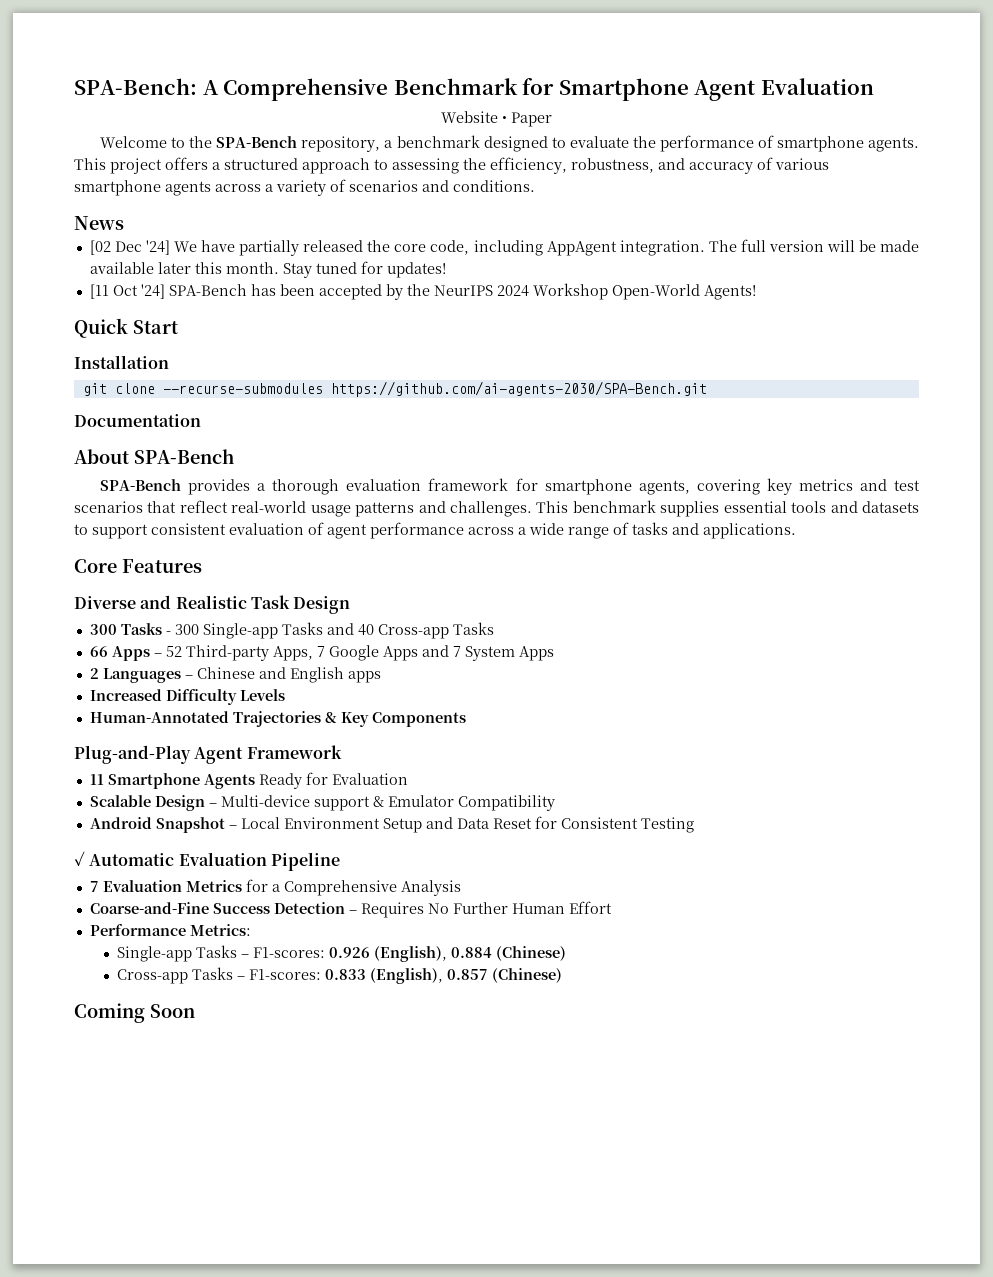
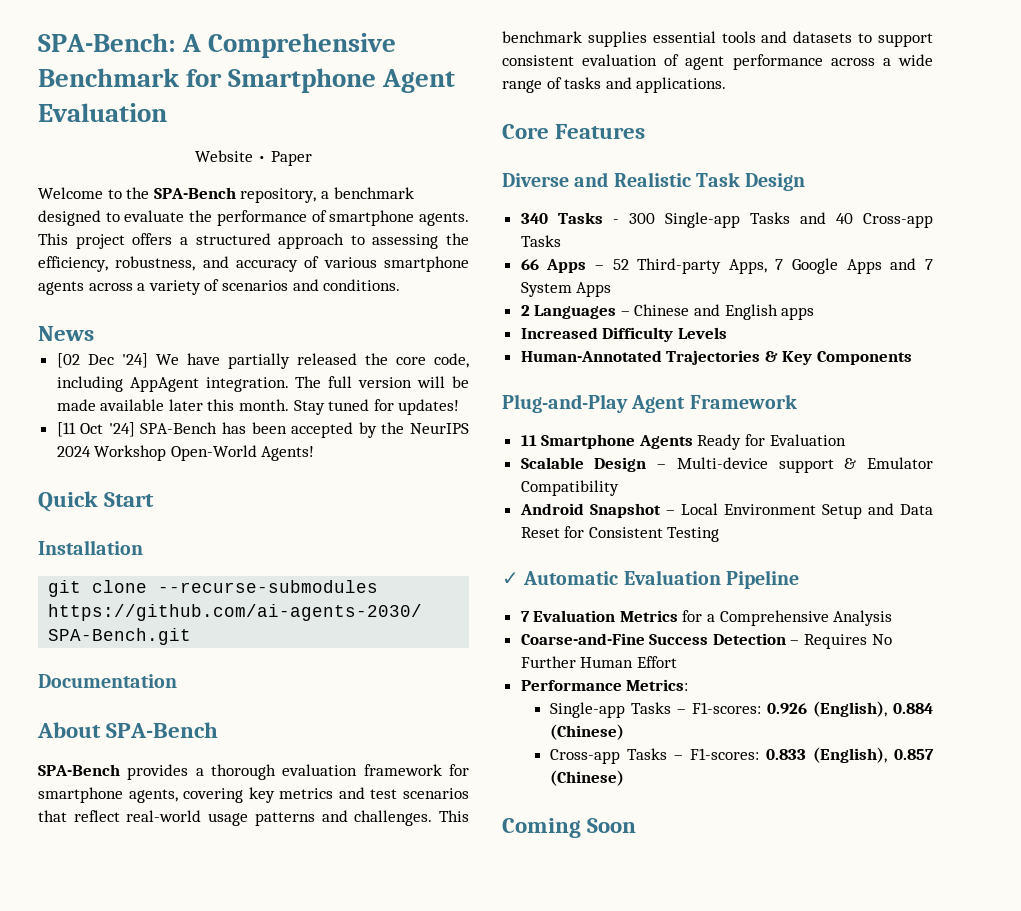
- 300 Tasks - 300 Single-app Tasks and 40 Cross-app Tasks
+ 340 Tasks - 300 Single-app Tasks and 40 Cross-app Tasks

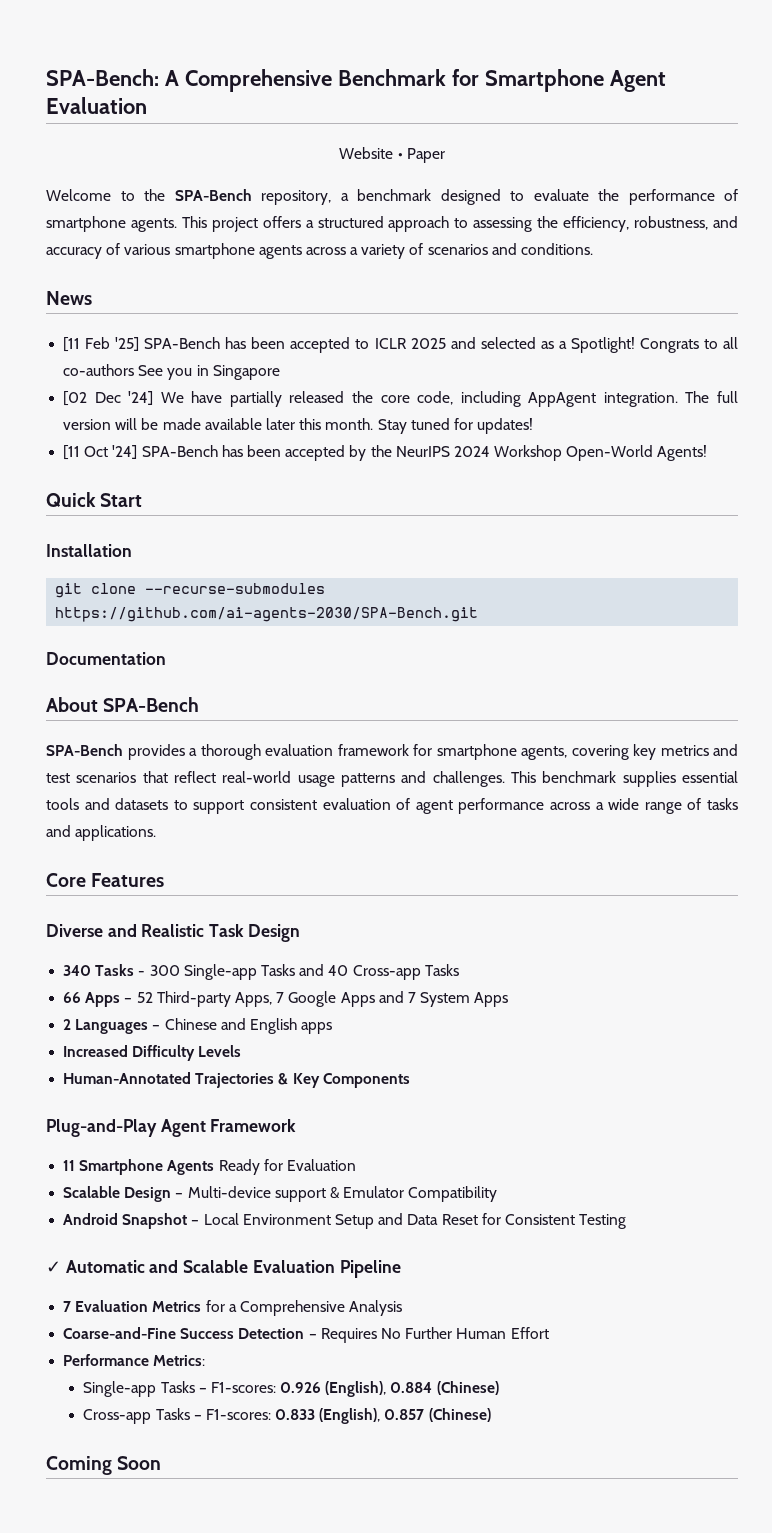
+ [11 Feb '25] SPA-Bench has been accepted to ICLR 2025 and selected as a Spotlight! Congrats to all co-authors See you in Singapore
- ✓ Automatic Evaluation Pipeline
+ ✓ Automatic and Scalable Evaluation Pipeline

